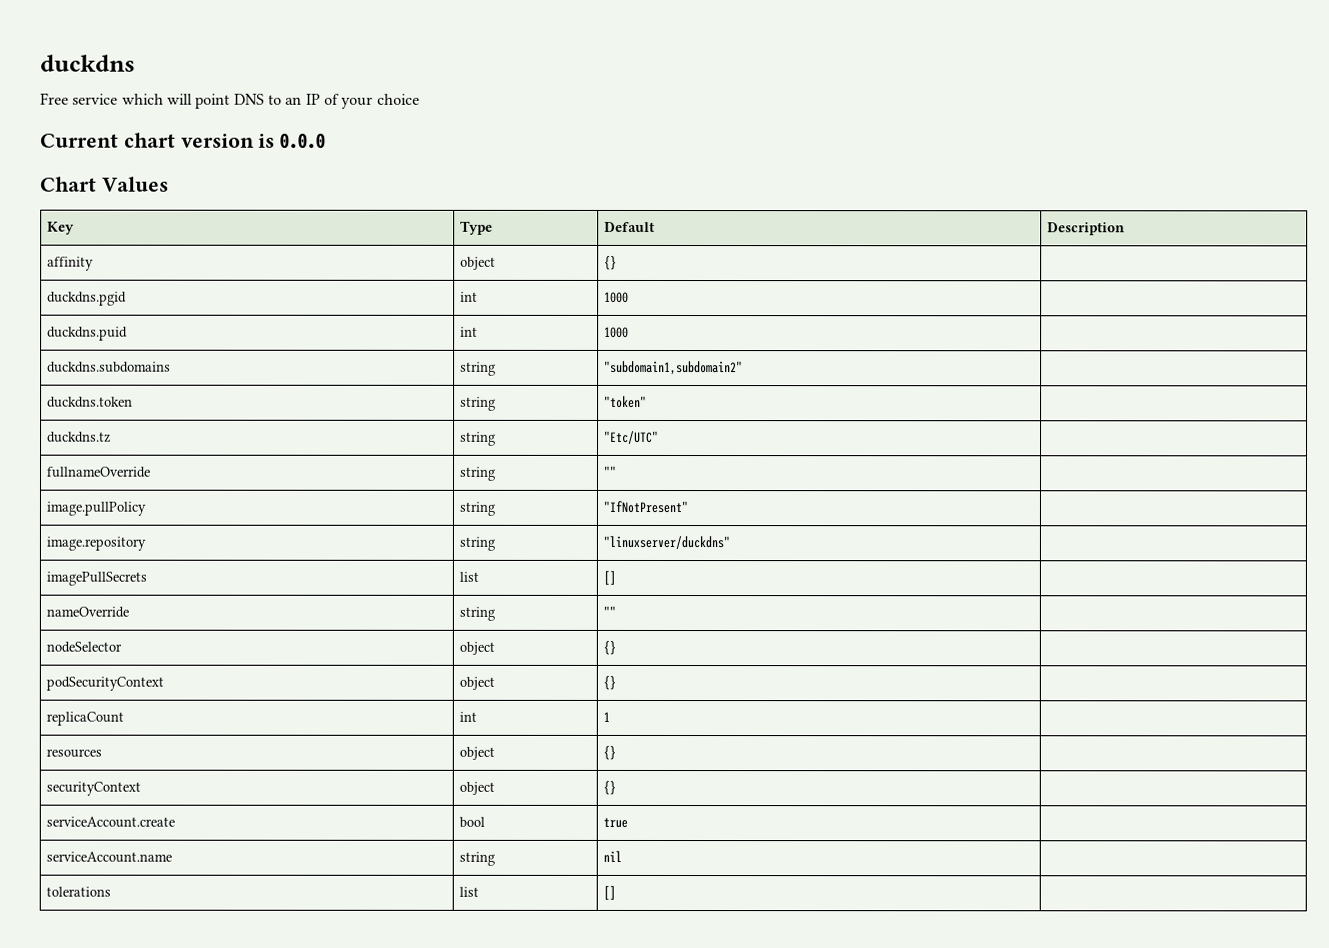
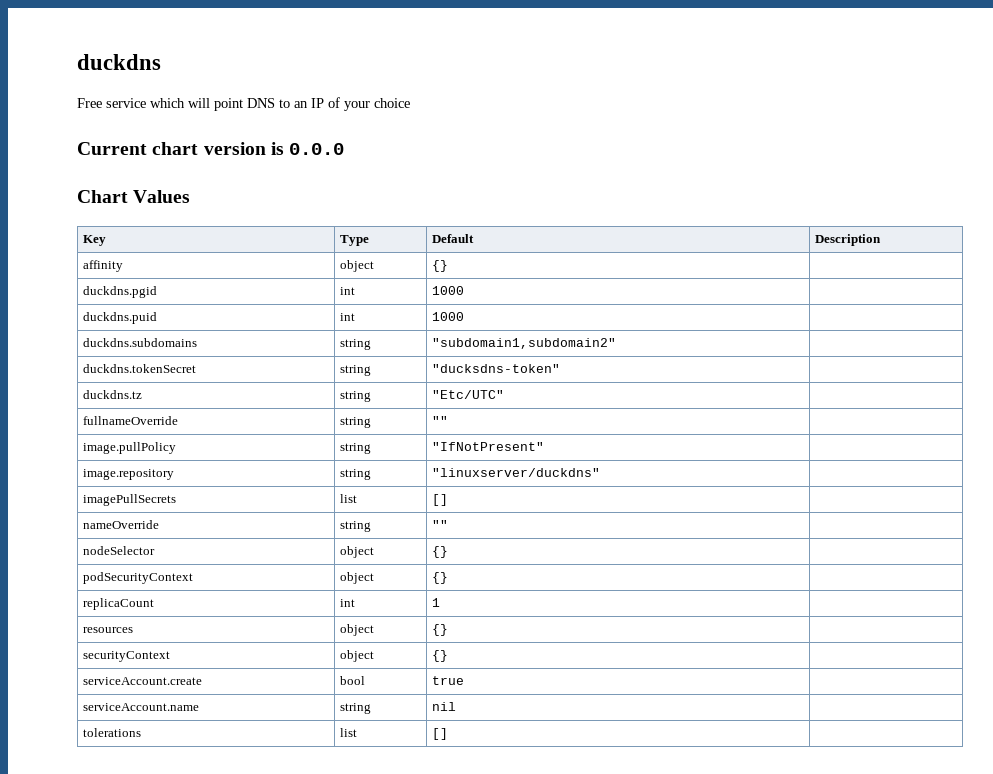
- duckdns.token | string | "token" |
+ duckdns.tokenSecret | string | "ducksdns-token" |

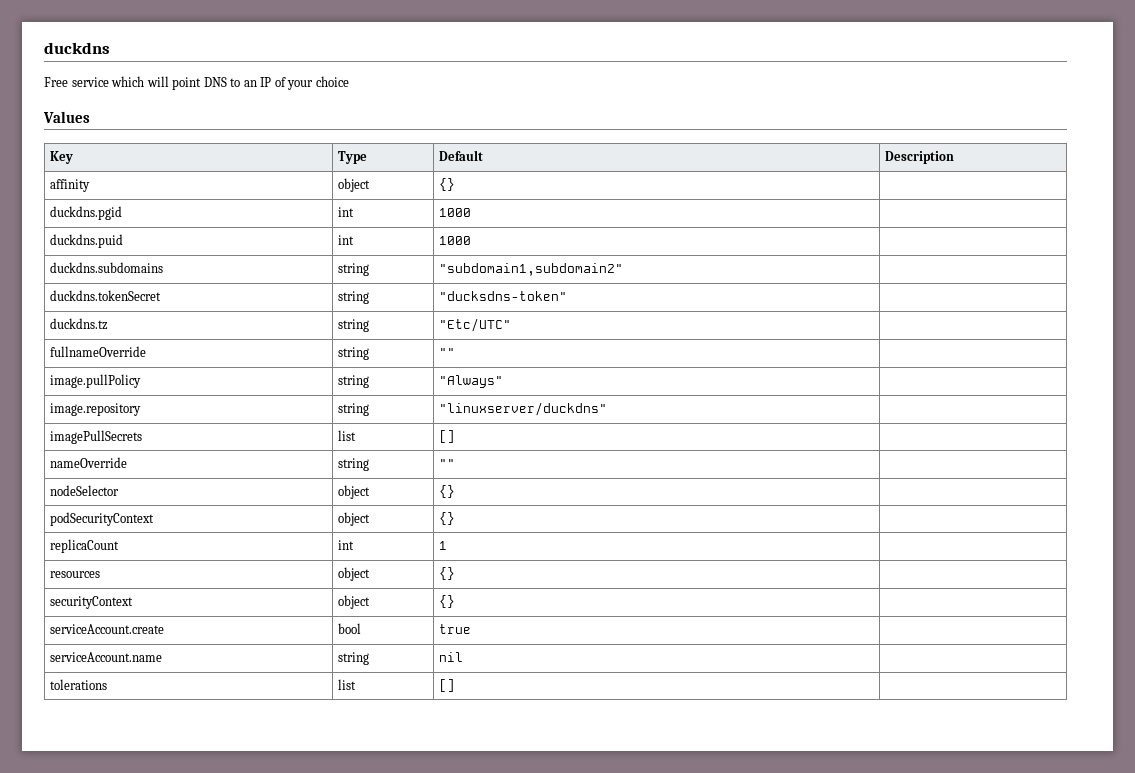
- Current chart version is 0.0.0
- Chart Values
+ Values
- image.pullPolicy | string | "IfNotPresent" |
+ image.pullPolicy | string | "Always" |

